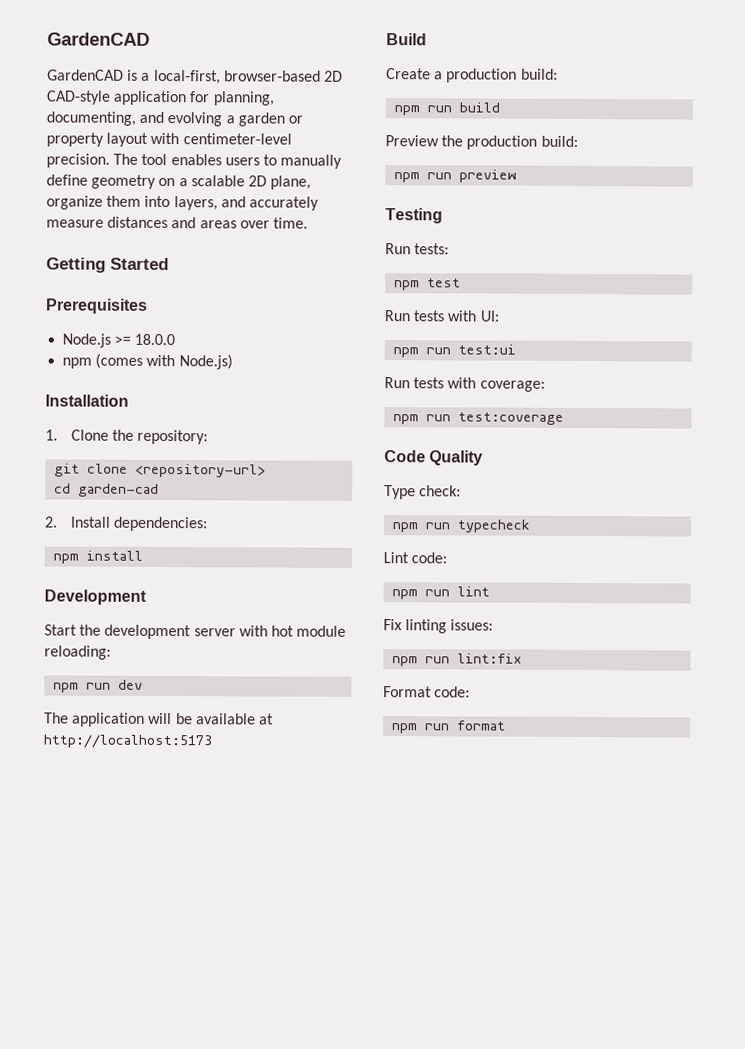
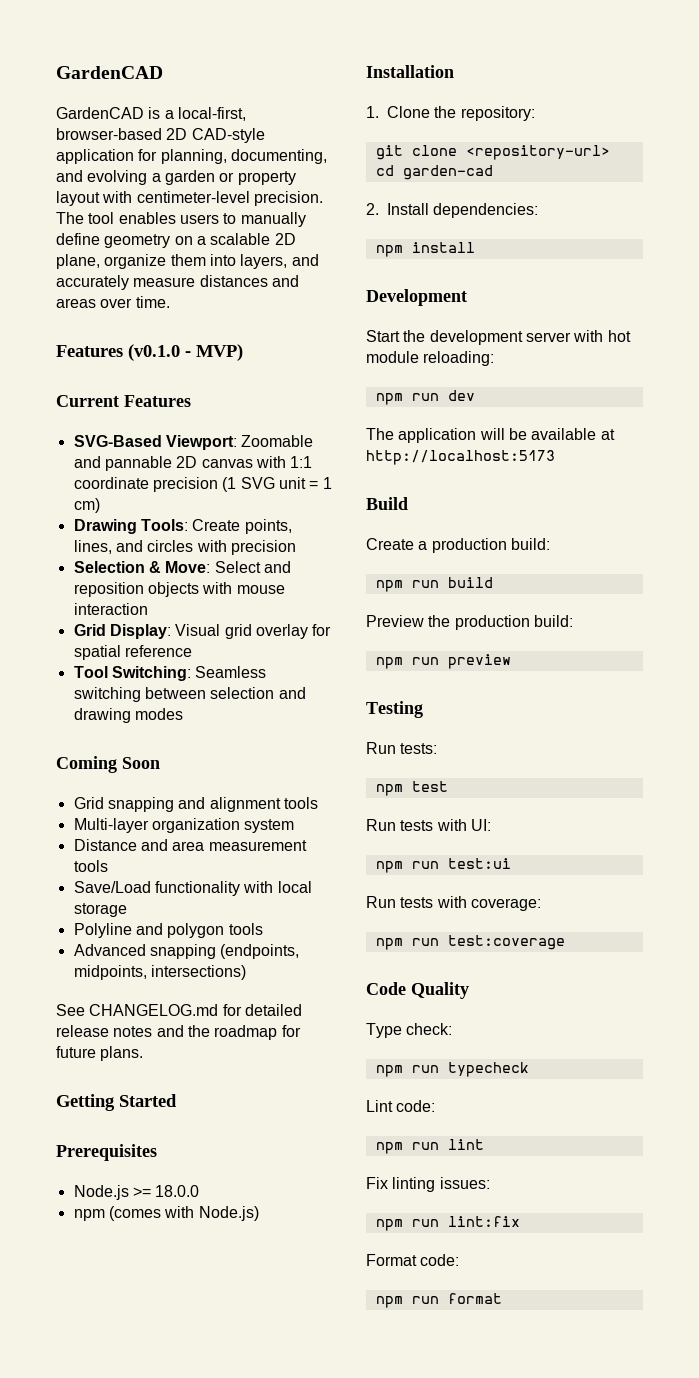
+ Features (v0.1.0 - MVP)
+ Current Features
+ SVG-Based Viewport: Zoomable and pannable 2D canvas with 1:1 coordinate precision (1 SVG unit = 1 cm)
+ Drawing Tools: Create points, lines, and circles with precision
+ Selection & Move: Select and reposition objects with mouse interaction
+ Grid Display: Visual grid overlay for spatial reference
+ Tool Switching: Seamless switching between selection and drawing modes
+ Coming Soon
+ Grid snapping and alignment tools
+ Multi-layer organization system
+ Distance and area measurement tools
+ Save/Load functionality with local storage
+ Polyline and polygon tools
+ Advanced snapping (endpoints, midpoints, intersections)
+ See CHANGELOG.md for detailed release notes and the roadmap for future plans.

